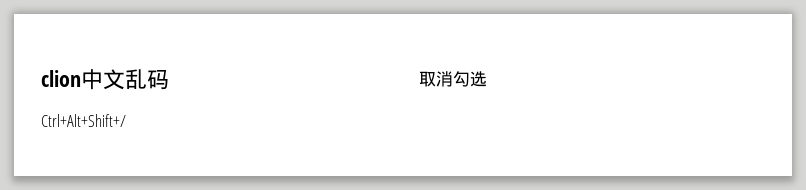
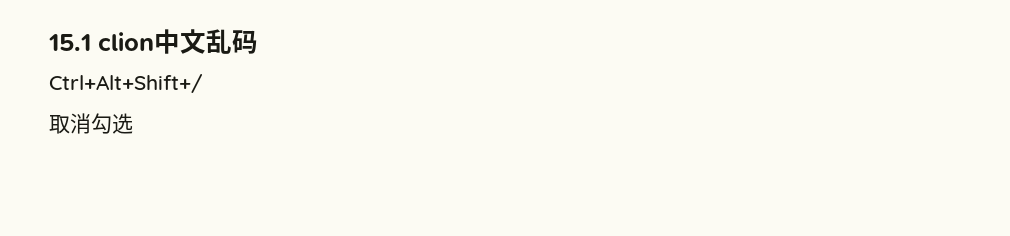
- clion中文乱码
+ 15.1 clion中文乱码

